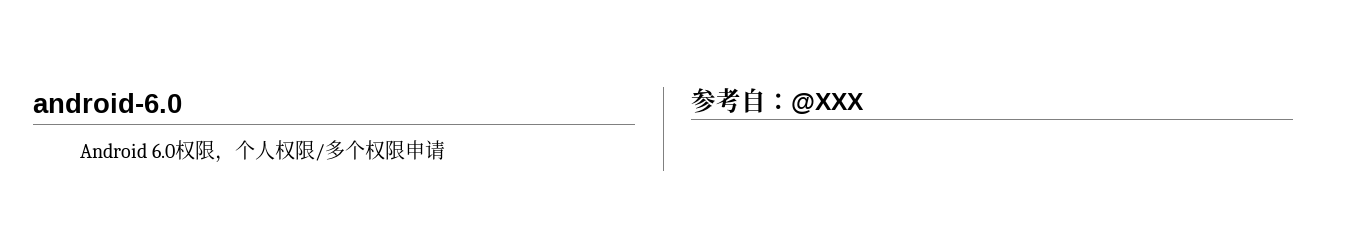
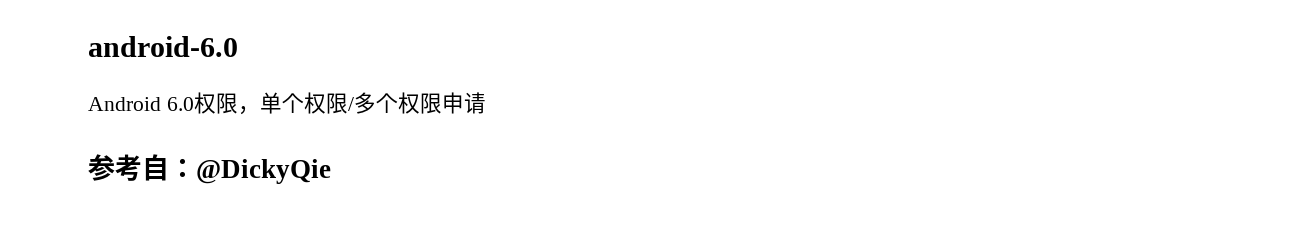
- Android 6.0权限，个人权限/多个权限申请
+ Android 6.0权限，单个权限/多个权限申请
- 参考自：@XXX
+ 参考自：@DickyQie

